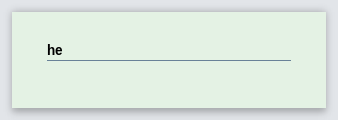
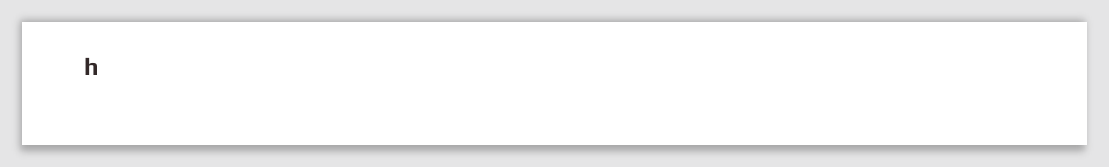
- he
+ h

